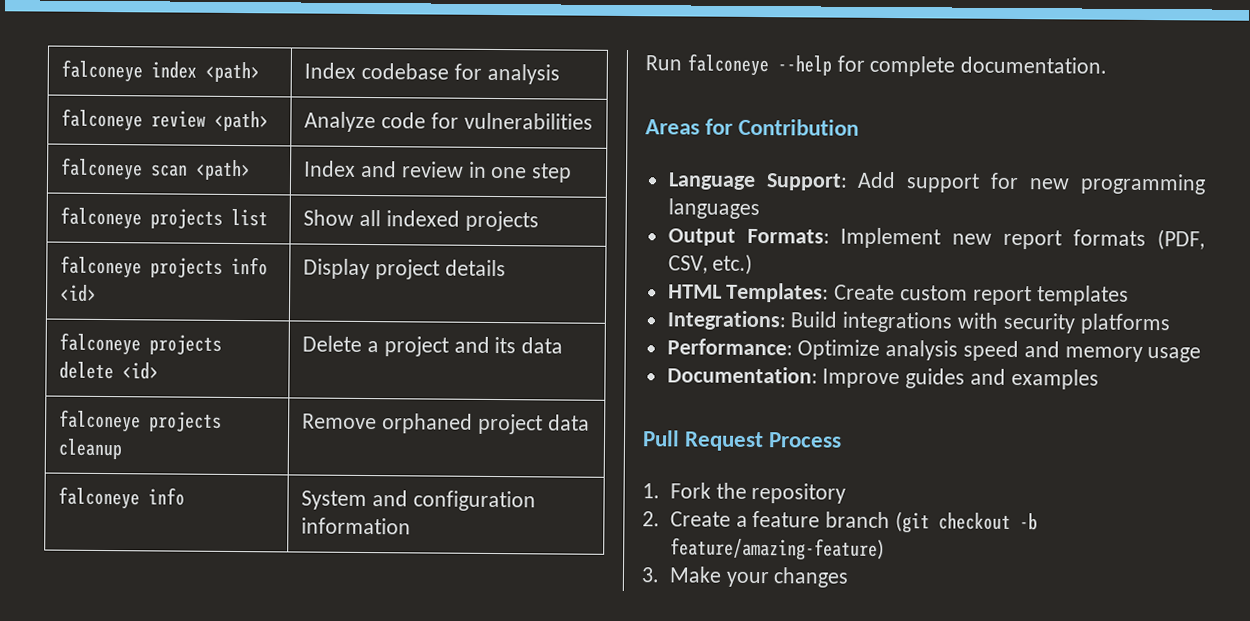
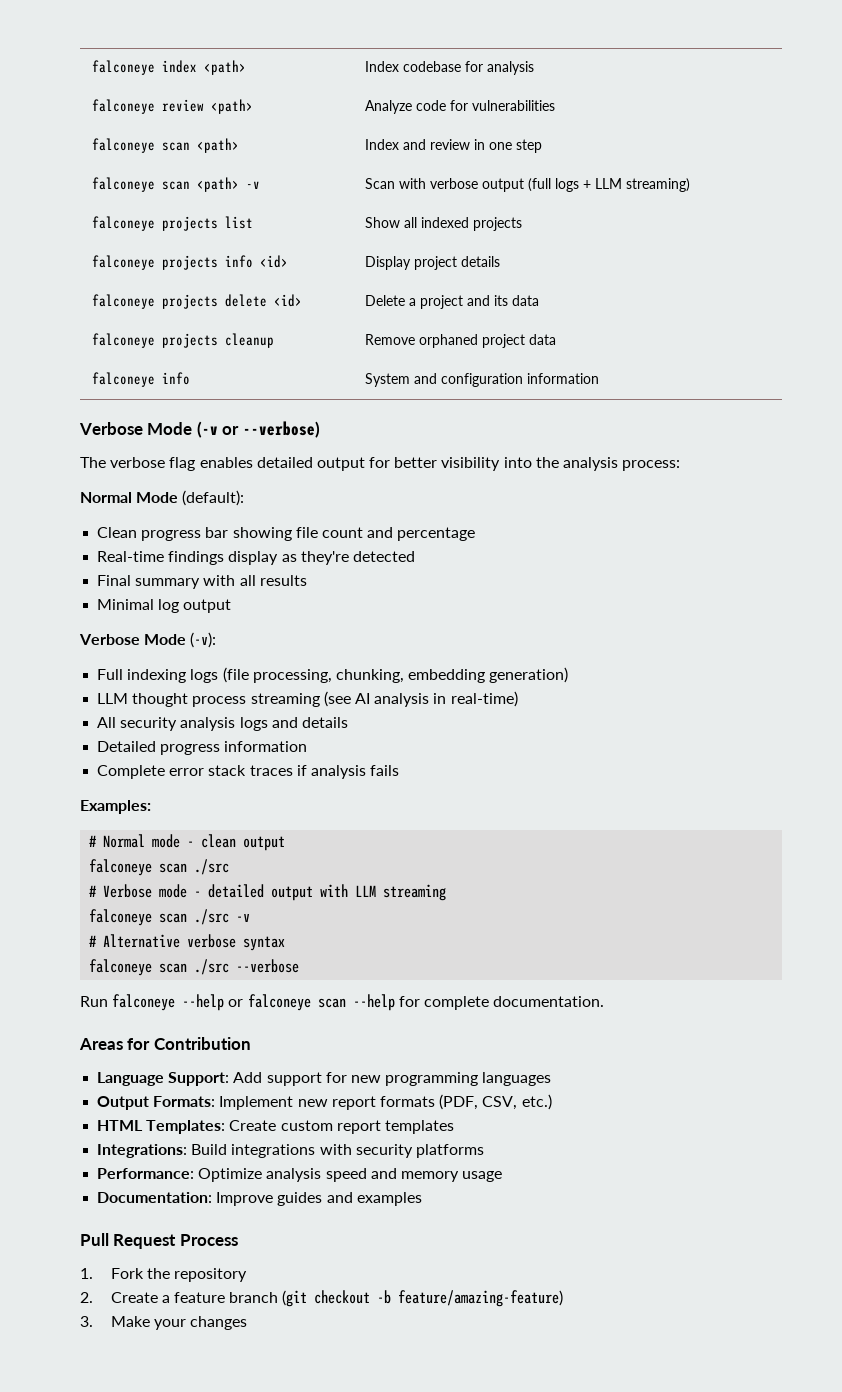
+ falconeye scan <path> -v | Scan with verbose output (full logs + LLM streaming)
+ Verbose Mode (-v or --verbose)
+ The verbose flag enables detailed output for better visibility into the analysis process:
+ Normal Mode (default):
+ Clean progress bar showing file count and percentage
+ Real-time findings display as they're detected
+ Final summary with all results
+ Minimal log output
+ Verbose Mode (-v):
+ Full indexing logs (file processing, chunking, embedding generation)
+ LLM thought process streaming (see AI analysis in real-time)
+ All security analysis logs and details
+ Detailed progress information
+ Complete error stack traces if analysis fails
+ Examples:
+ # Normal mode - clean output
+ falconeye scan ./src
+ # Verbose mode - detailed output with LLM streaming
+ falconeye scan ./src -v
+ # Alternative verbose syntax
+ falconeye scan ./src --verbose
- Run falconeye --help for complete documentation.
+ Run falconeye --help or falconeye scan --help for complete documentation.

